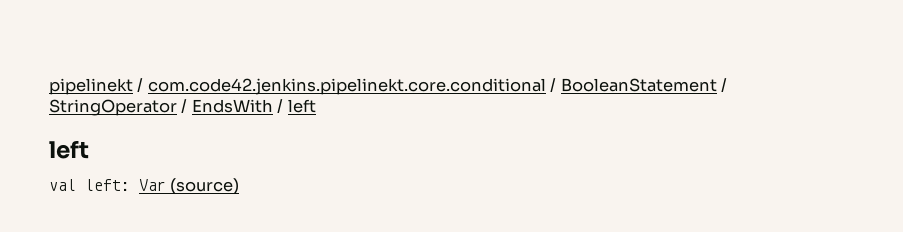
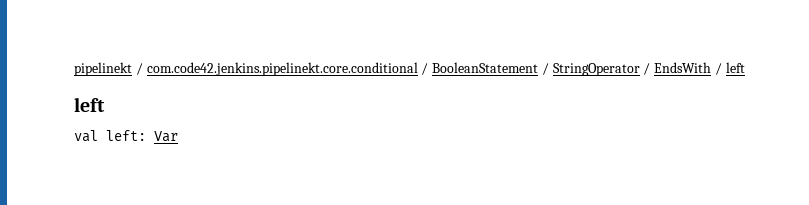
- val left: Var (source)
+ val left: Var

